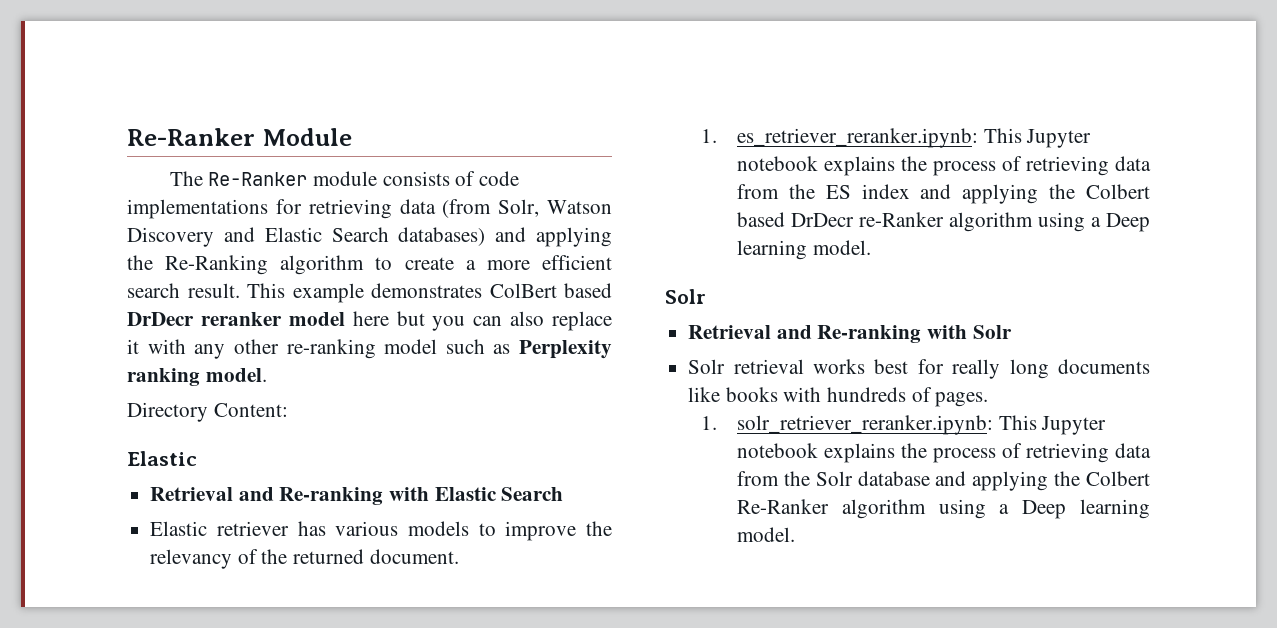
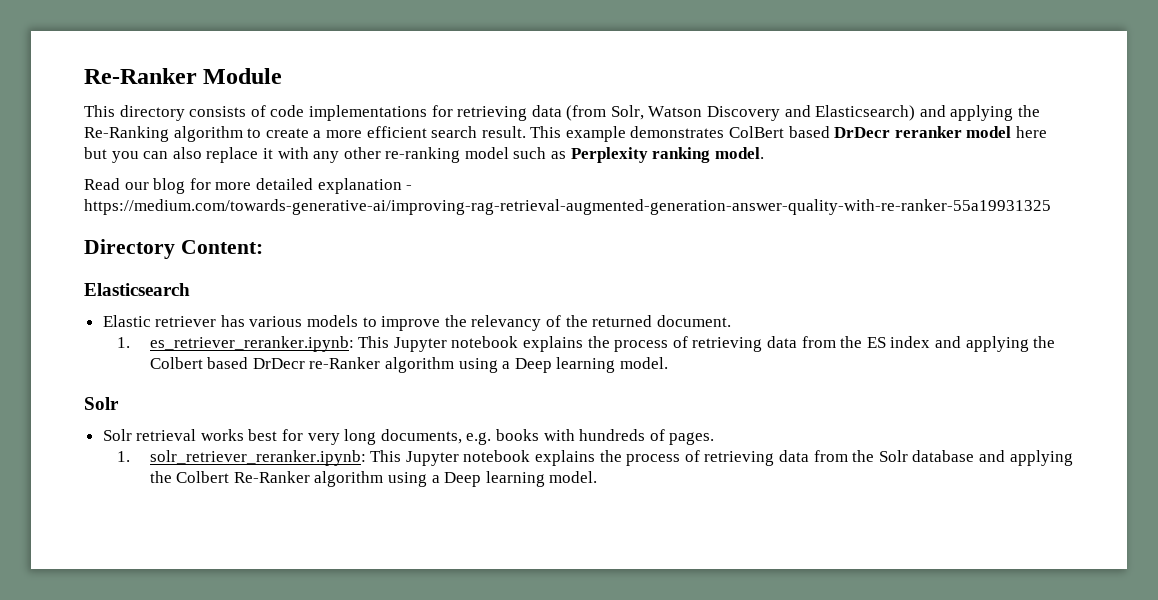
- The Re-Ranker module consists of code implementations for retrieving data (from Solr, Watson Discovery and Elastic Search databases) and applying the Re-Ranking algorithm to create a more efficient search result.
+ This directory consists of code implementations for retrieving data (from Solr, Watson Discovery and Elasticsearch) and applying the Re-Ranking algorithm to create a more efficient search result.
+ Read our blog for more detailed explanation - https://medium.com/towards-generative-ai/improving-rag-retrieval-augmented-generation-answer-quality-with-re-ranker-55a19931325
  Directory Content:
- Elastic
- Retrieval and Re-ranking with Elastic Search
+ Elasticsearch
- Retrieval and Re-ranking with Solr
- Solr retrieval works best for really long documents like books with hundreds of pages.
+ Solr retrieval works best for very long documents, e.g. books with hundreds of pages.

